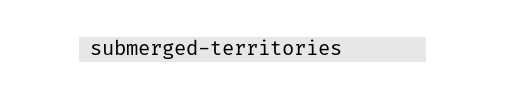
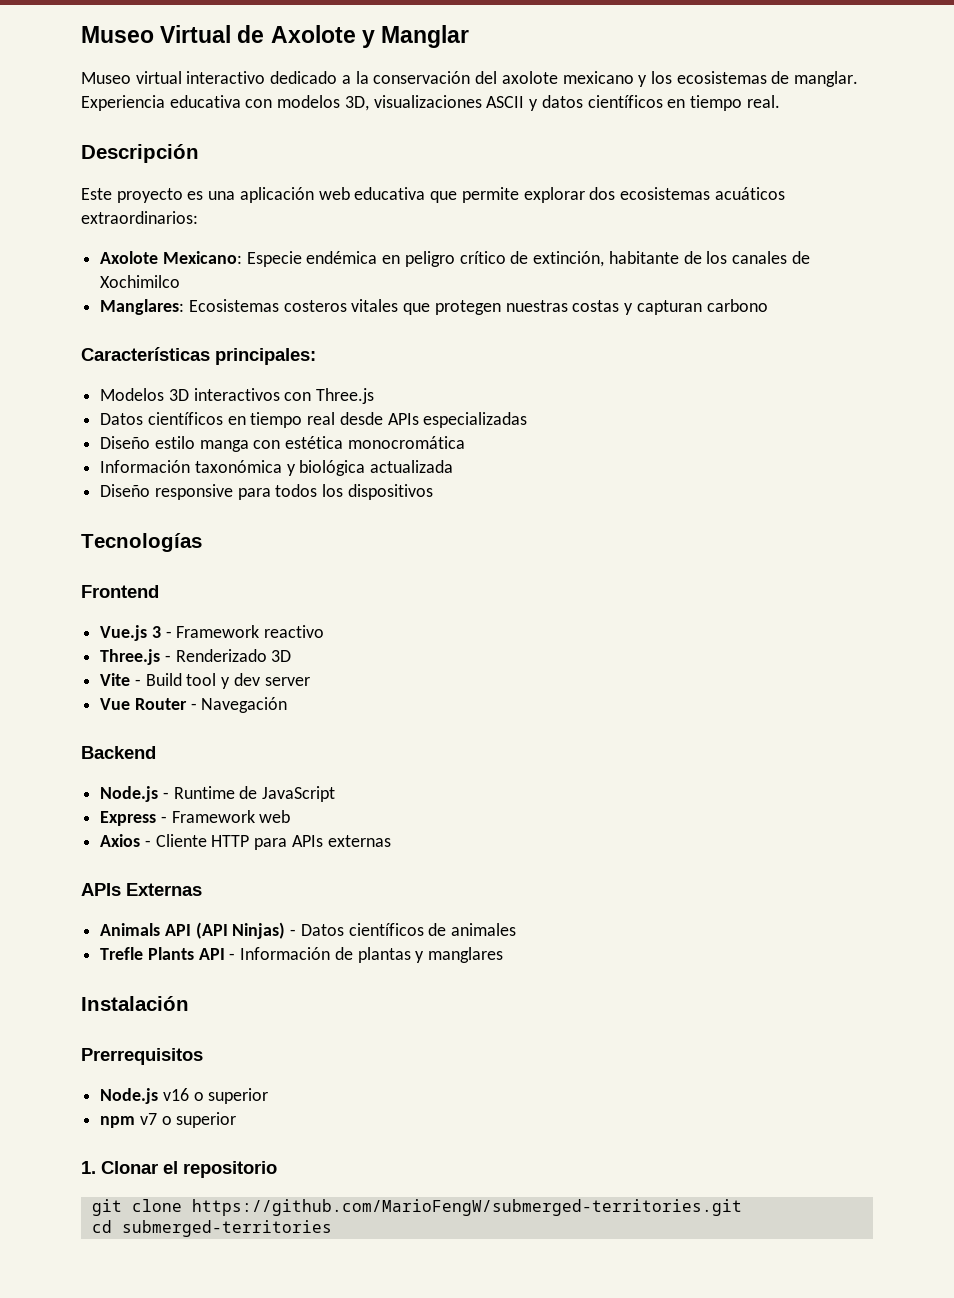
- submerged-territories
+ Museo Virtual de Axolote y Manglar
+ Museo virtual interactivo dedicado a la conservación del axolote mexicano y los ecosistemas de manglar. Experiencia educativa con modelos 3D, visualizaciones ASCII y datos científicos en tiempo real.
+ Descripción
+ Este proyecto es una aplicación web educativa que permite explorar dos ecosistemas acuáticos extraordinarios:
+ Axolote Mexicano: Especie endémica en peligro crítico de extinción, habitante de los canales de Xochimilco
+ Manglares: Ecosistemas costeros vitales que protegen nuestras costas y capturan carbono
+ Características principales:
+ Modelos 3D interactivos con Three.js
+ Datos científicos en tiempo real desde APIs especializadas
+ Diseño estilo manga con estética monocromática
+ Información taxonómica y biológica actualizada
+ Diseño responsive para todos los dispositivos
+ Tecnologías
+ Frontend
+ Vue.js 3 - Framework reactivo
+ Three.js - Renderizado 3D
+ Vite - Build tool y dev server
+ Vue Router - Navegación
+ Backend
+ Node.js - Runtime de JavaScript
+ Express - Framework web
+ Axios - Cliente HTTP para APIs externas
+ APIs Externas
+ Animals API (API Ninjas) - Datos científicos de animales
+ Trefle Plants API - Información de plantas y manglares
+ Instalación
+ Prerrequisitos
+ Node.js v16 o superior
+ npm v7 o superior
+ 1. Clonar el repositorio
+ git clone https://github.com/MarioFengW/submerged-territories.git
+ cd submerged-territories

